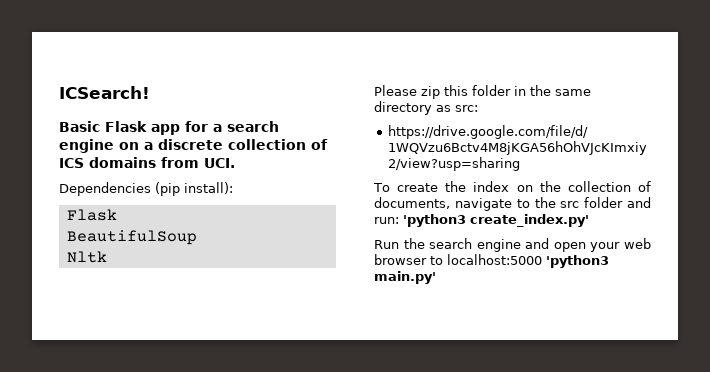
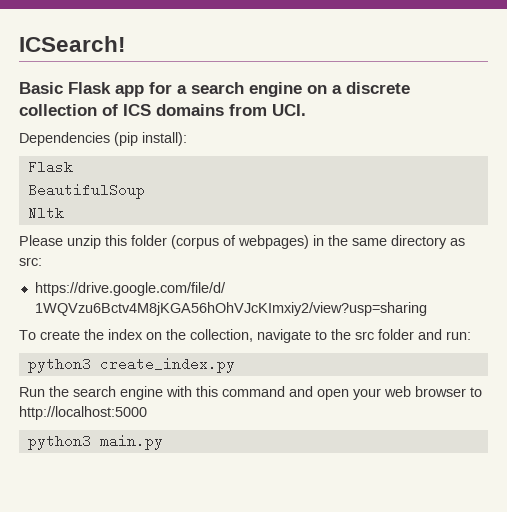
- Please zip this folder in the same directory as src:
+ Please unzip this folder (corpus of webpages) in the same directory as src:
- To create the index on the collection of documents, navigate to the src folder and run: 'python3 create_index.py'
+ To create the index on the collection, navigate to the src folder and run:
+ python3 create_index.py
- Run the search engine and open your web browser to localhost:5000 'python3 main.py'
+ Run the search engine with this command and open your web browser to http://localhost:5000
+ python3 main.py

